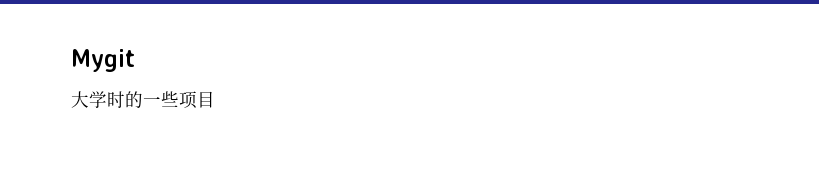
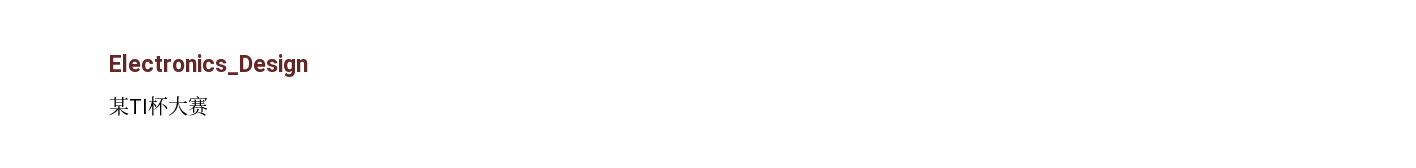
- Mygit
- 大学时的一些项目
+ Electronics_Design
+ 某TI杯大赛

